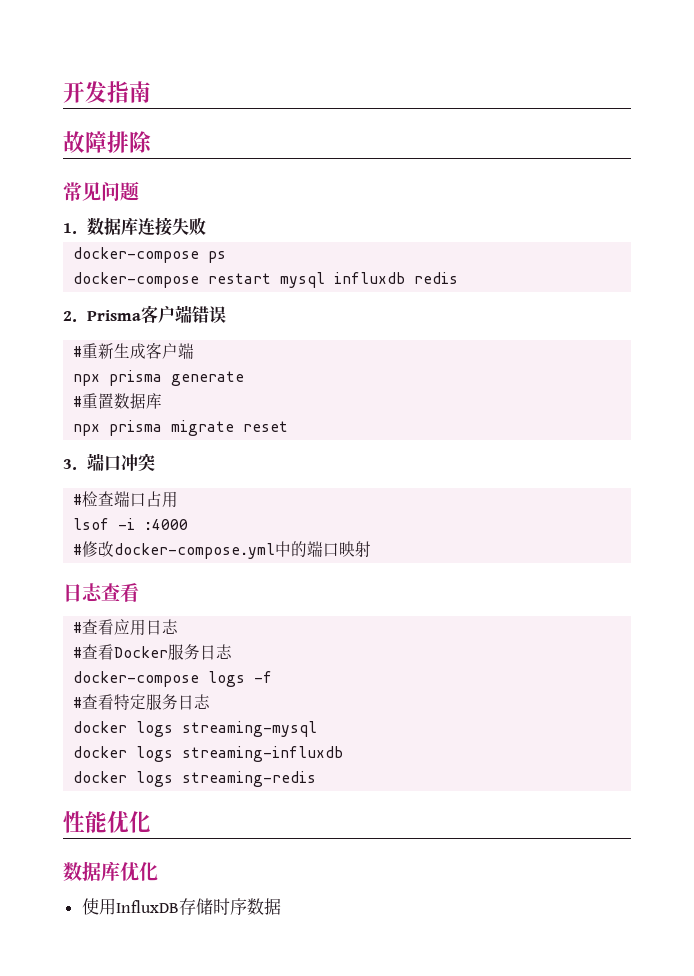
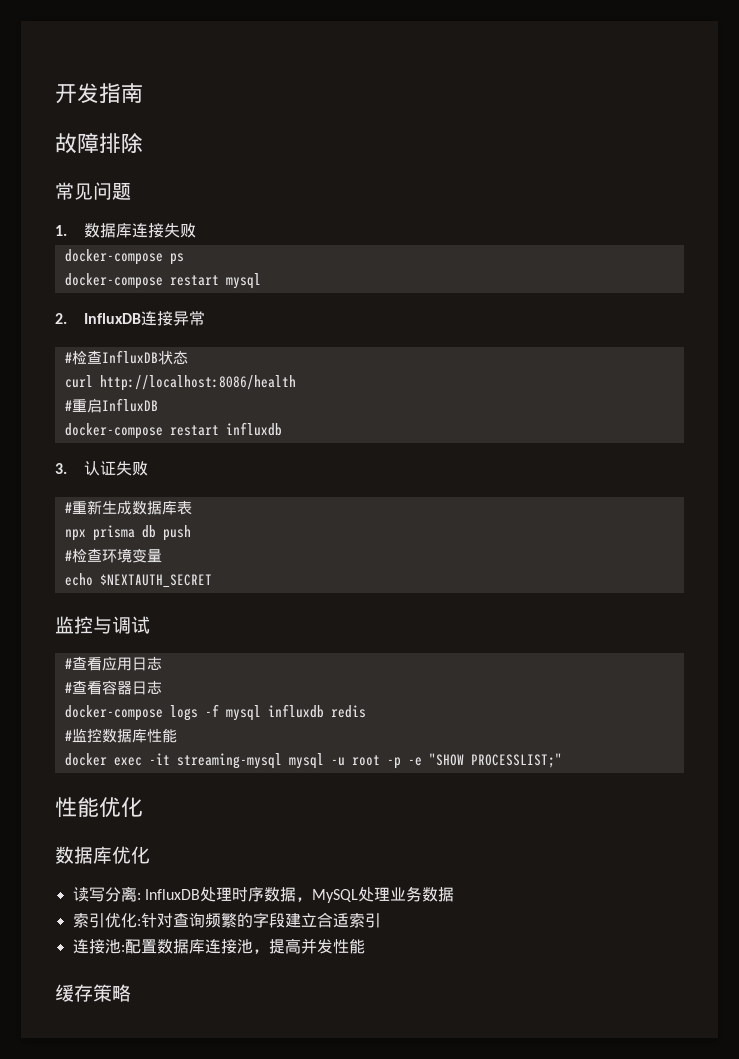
- docker-compose restart mysql influxdb redis
+ docker-compose restart mysql
- 2. Prisma客户端错误
+ 2. InfluxDB连接异常
+ #检查InfluxDB状态
+ curl http://localhost:8086/health
+ #重启InfluxDB
+ docker-compose restart influxdb
+ 3.认证失败
- #重新生成客户端
- npx prisma generate
- #重置数据库
- npx prisma migrate reset
- 3.端口冲突
- #检查端口占用
- lsof -i :4000
- #修改docker-compose.yml中的端口映射
- 日志查看
+ #重新生成数据库表
+ npx prisma db push
+ #检查环境变量
+ echo $NEXTAUTH_SECRET
+ 监控与调试
- #查看Docker服务日志
+ #查看容器日志
- docker-compose logs -f
- #查看特定服务日志
- docker logs streaming-mysql
- docker logs streaming-influxdb
- docker logs streaming-redis
+ docker-compose logs -f mysql influxdb redis
+ #监控数据库性能
+ docker exec -it streaming-mysql mysql -u root -p -e "SHOW PROCESSLIST;"
- 使用InfluxDB存储时序数据
+ 读写分离: InfluxDB处理时序数据，MySQL处理业务数据
+ 索引优化:针对查询频繁的字段建立合适索引
+ 连接池:配置数据库连接池，提高并发性能
+ 缓存策略

